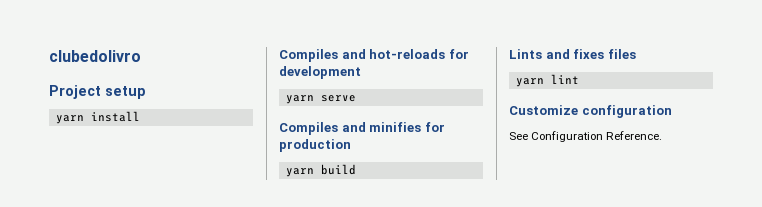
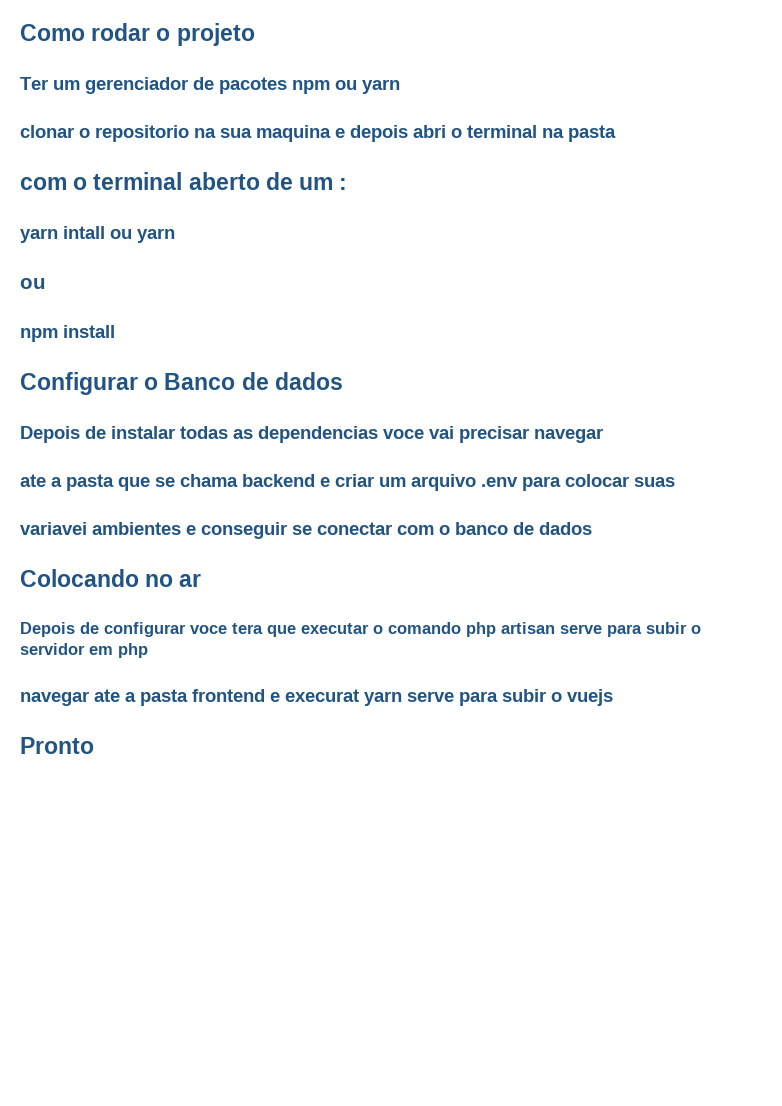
- clubedolivro
- Project setup
- yarn install
- Compiles and hot-reloads for development
- yarn serve
- Compiles and minifies for production
- yarn build
- Lints and fixes files
- yarn lint
- Customize configuration
- See Configuration Reference.
+ Como rodar o projeto
+ Ter um gerenciador de pacotes npm ou yarn
+ clonar o repositorio na sua maquina e depois abri o terminal na pasta
+ com o terminal aberto de um :
+ yarn intall ou yarn
+ ou
+ npm install
+ Configurar o Banco de dados
+ Depois de instalar todas as dependencias voce vai precisar navegar
+ ate a pasta que se chama backend e criar um arquivo .env para colocar suas
+ variavei ambientes e conseguir se conectar com o banco de dados
+ Colocando no ar
+ Depois de configurar voce tera que executar o comando php artisan serve para subir o servidor em php
+ navegar ate a pasta frontend e execurat yarn serve para subir o vuejs
+ Pronto

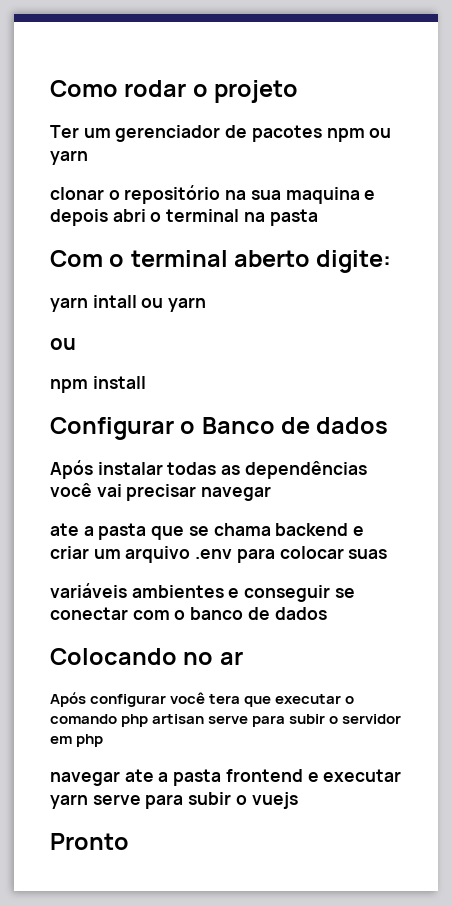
- clonar o repositorio na sua maquina e depois abri o terminal na pasta
+ clonar o repositório na sua maquina e depois abri o terminal na pasta
- com o terminal aberto de um :
+ Com o terminal aberto digite:
- Depois de instalar todas as dependencias voce vai precisar navegar
+ Após instalar todas as dependências você vai precisar navegar
- variavei ambientes e conseguir se conectar com o banco de dados
+ variáveis ambientes e conseguir se conectar com o banco de dados
- Depois de configurar voce tera que executar o comando php artisan serve para subir o servidor em php
+ Após configurar você tera que executar o comando php artisan serve para subir o servidor em php
- navegar ate a pasta frontend e execurat yarn serve para subir o vuejs
+ navegar ate a pasta frontend e executar yarn serve para subir o vuejs

